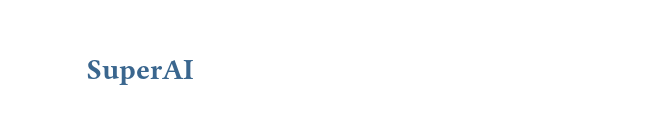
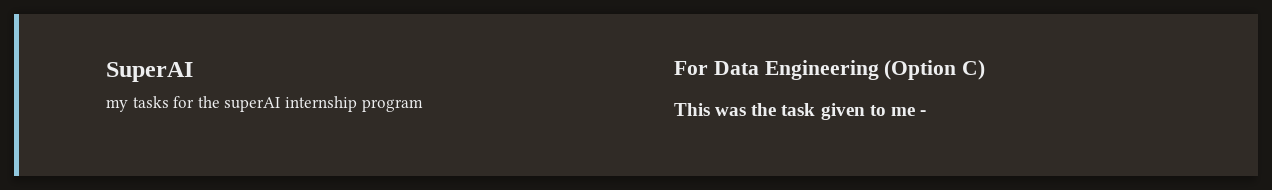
+ my tasks for the superAI internship program
+ For Data Engineering (Option C)
+ This was the task given to me -

